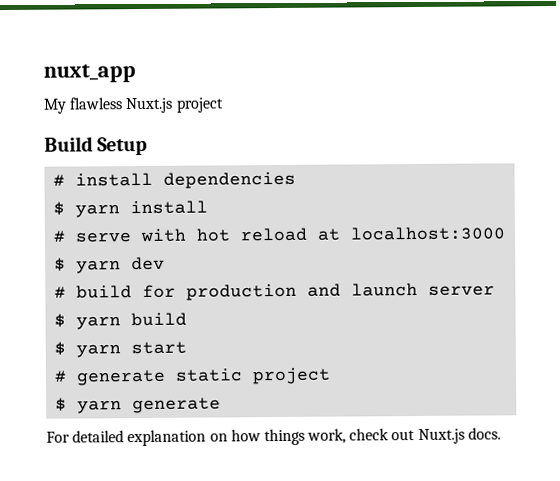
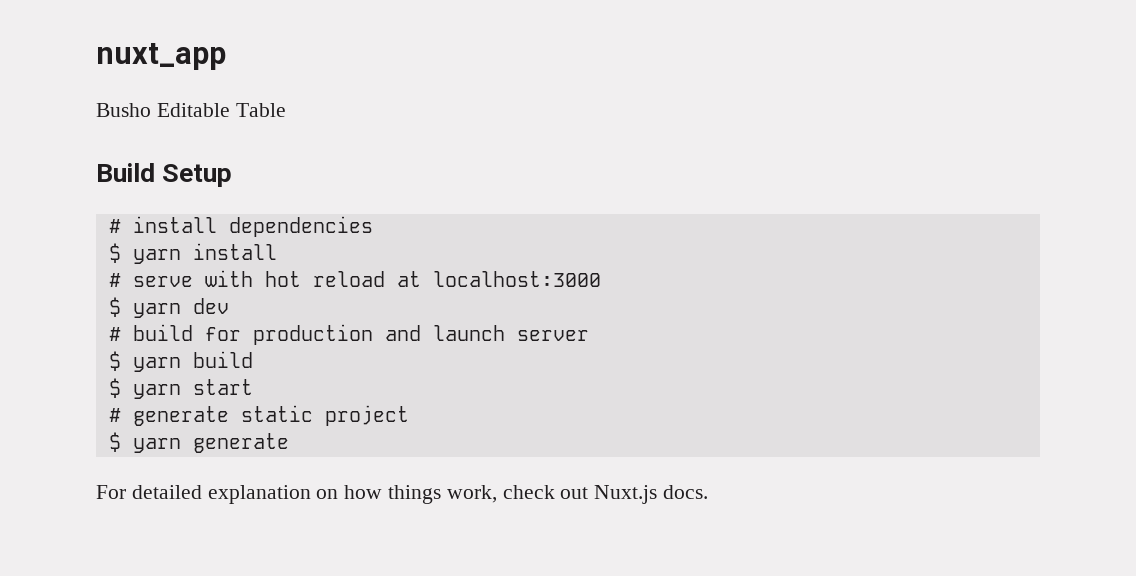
- My flawless Nuxt.js project
+ Busho Editable Table

